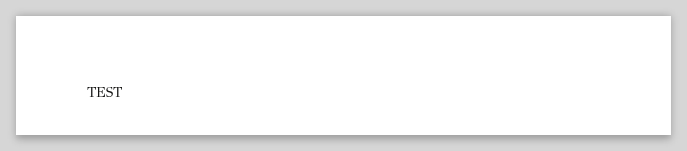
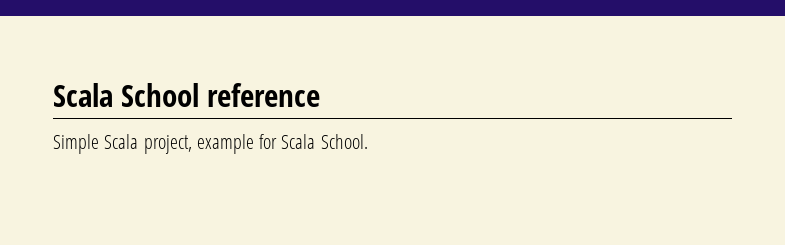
- TEST
+ Scala School reference
+ Simple Scala project, example for Scala School.

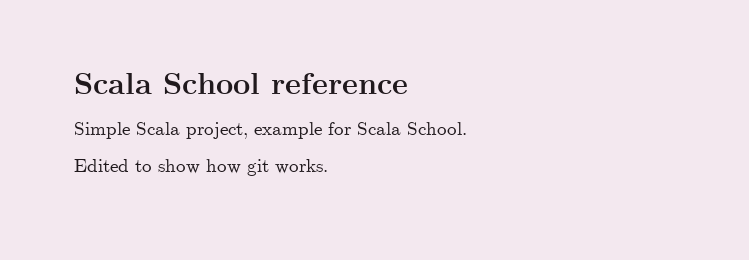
+ Edited to show how git works.

